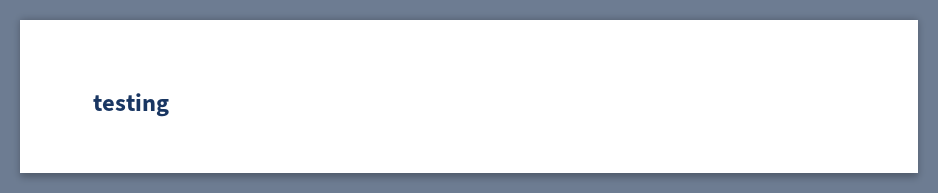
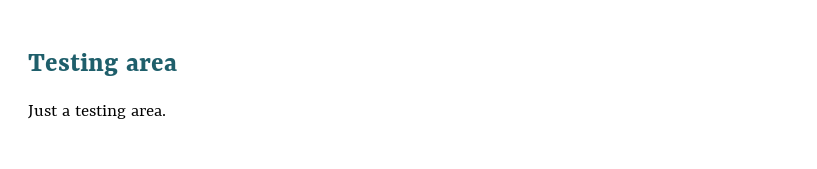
- testing
+ Testing area
+ Just a testing area.

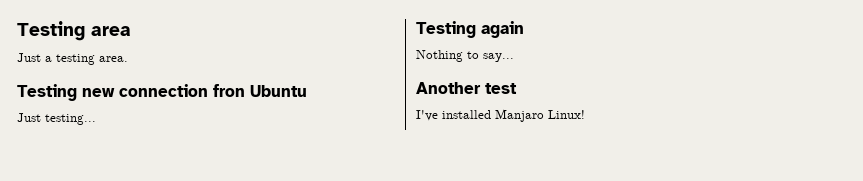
+ Testing new connection fron Ubuntu
+ Just testing...
+ Testing again
+ Nothing to say...
+ Another test
+ I've installed Manjaro Linux!

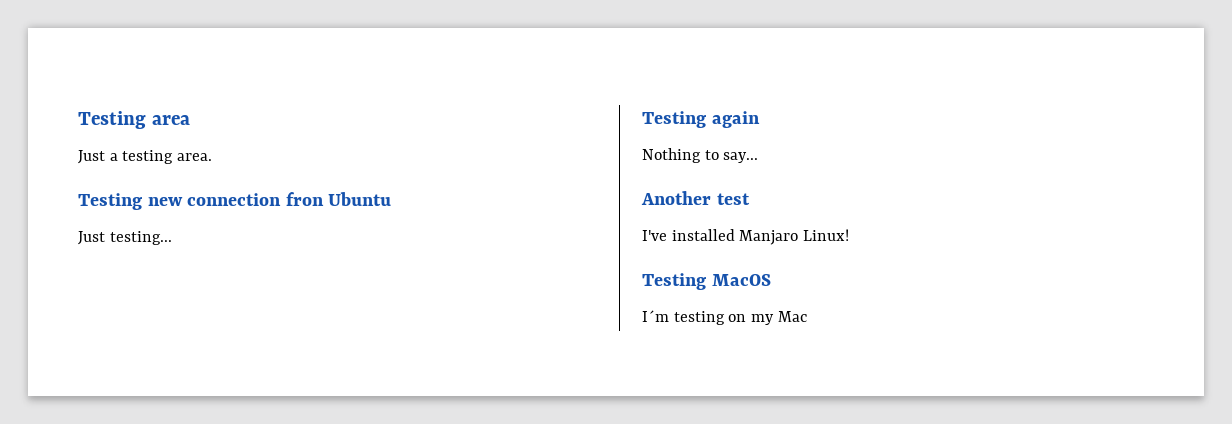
+ Testing MacOS
+ I´m testing on my Mac

